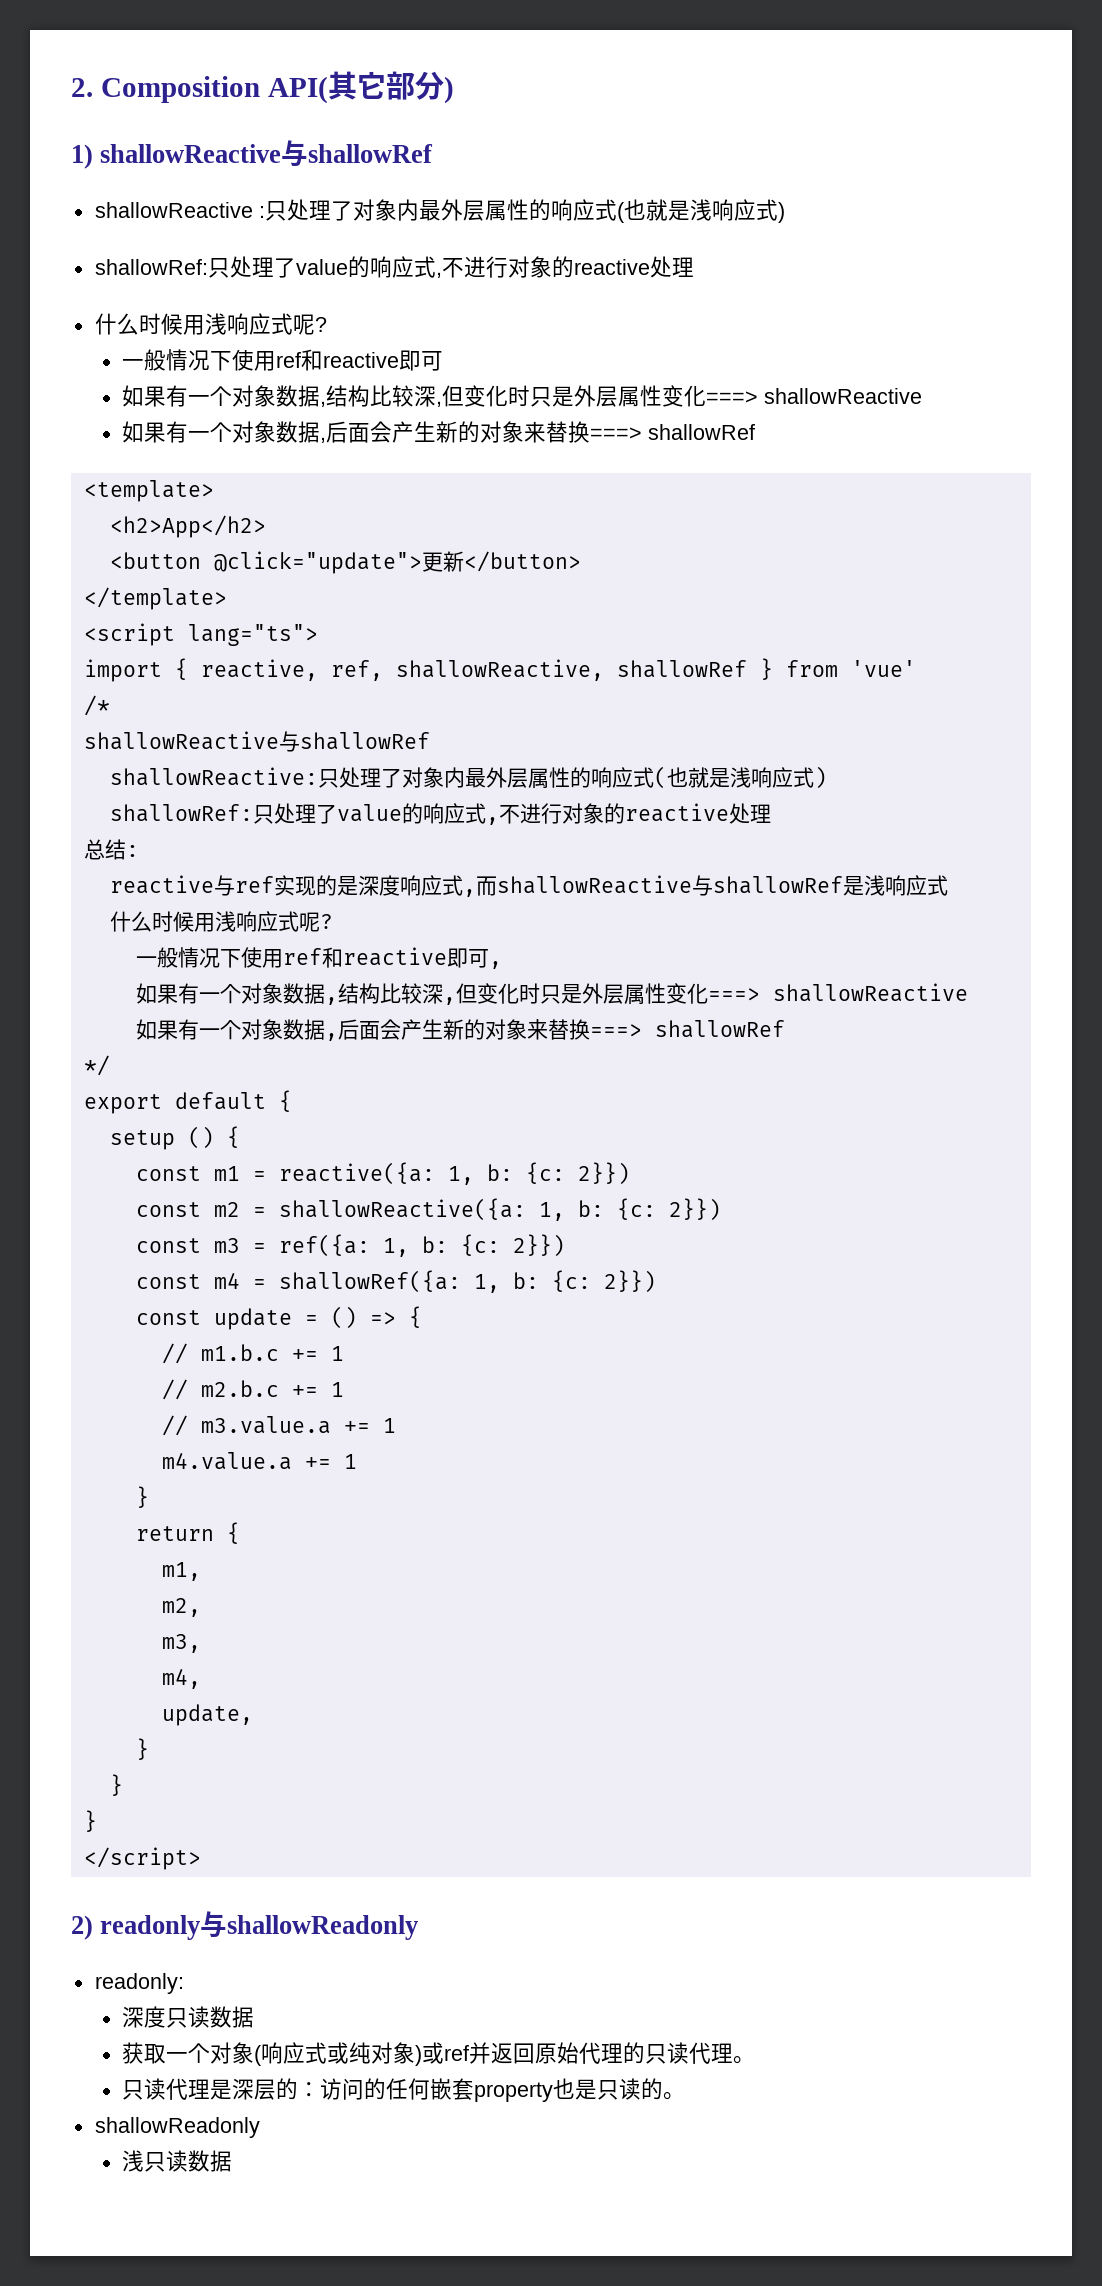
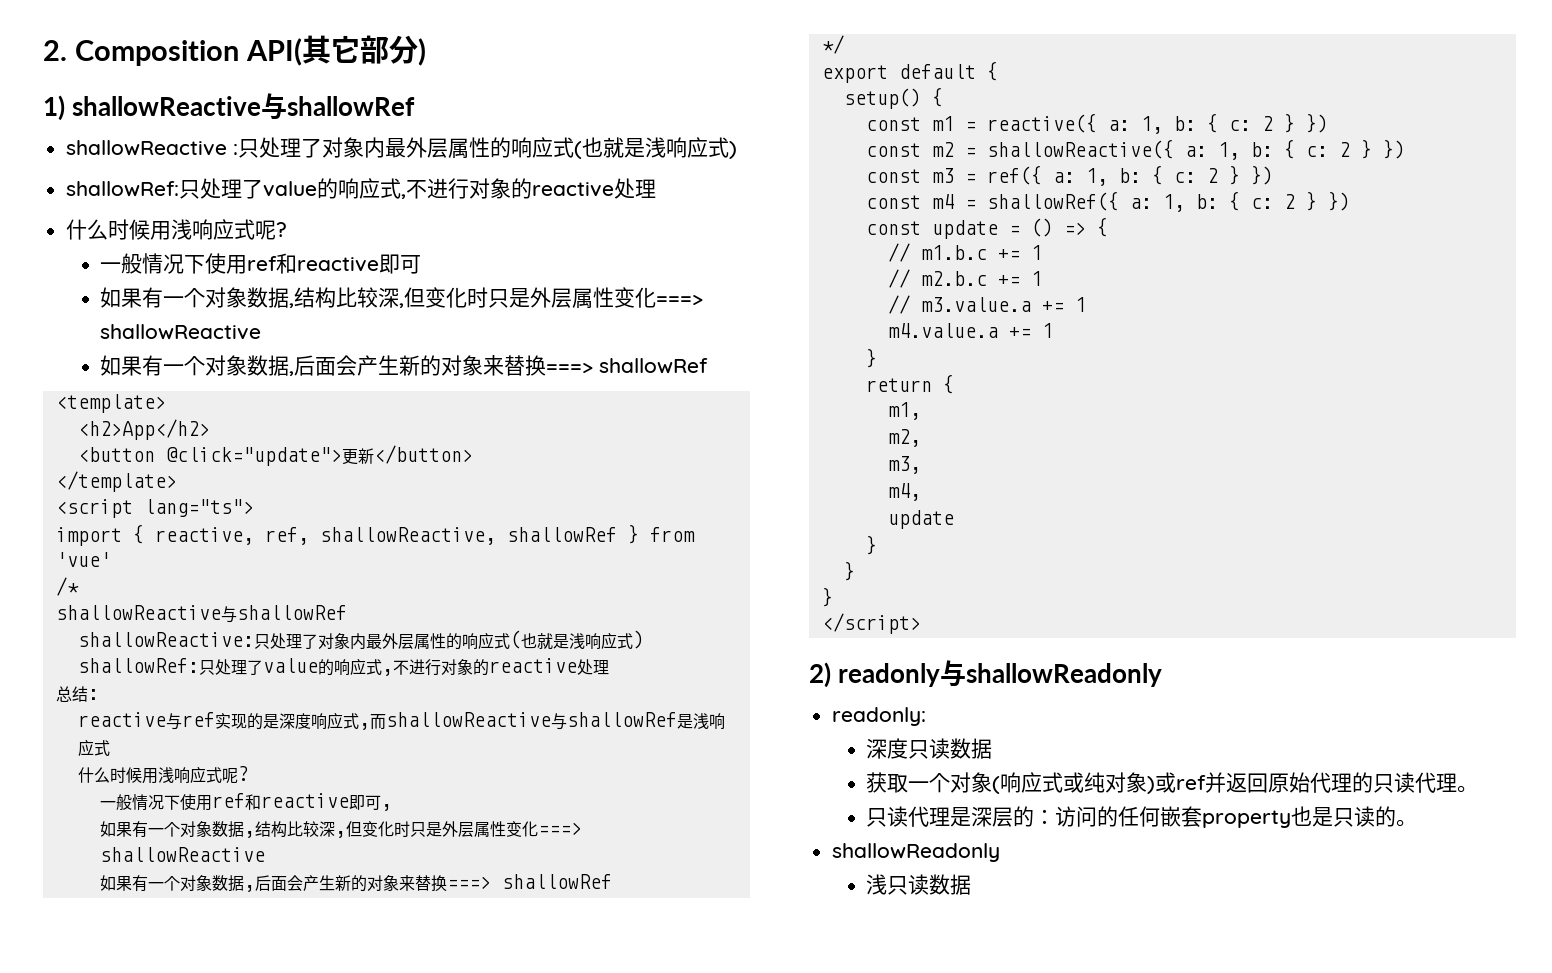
- setup () {
+ setup() {
- const m1 = reactive({a: 1, b: {c: 2}})
- const m2 = shallowReactive({a: 1, b: {c: 2}})
- const m3 = ref({a: 1, b: {c: 2}})
- const m4 = shallowRef({a: 1, b: {c: 2}})
+ const m1 = reactive({ a: 1, b: { c: 2 } })
+ const m2 = shallowReactive({ a: 1, b: { c: 2 } })
+ const m3 = ref({ a: 1, b: { c: 2 } })
+ const m4 = shallowRef({ a: 1, b: { c: 2 } })
  m4,
- update,
+ update

